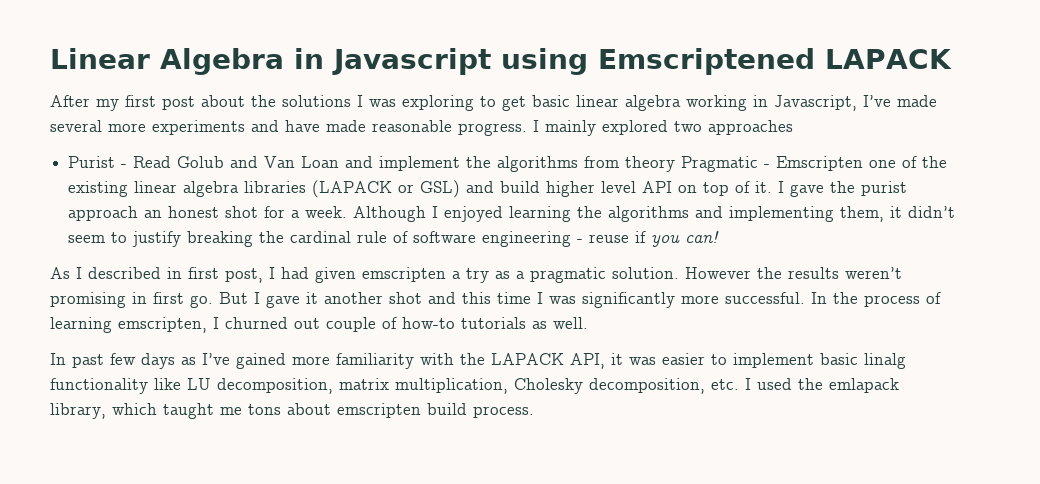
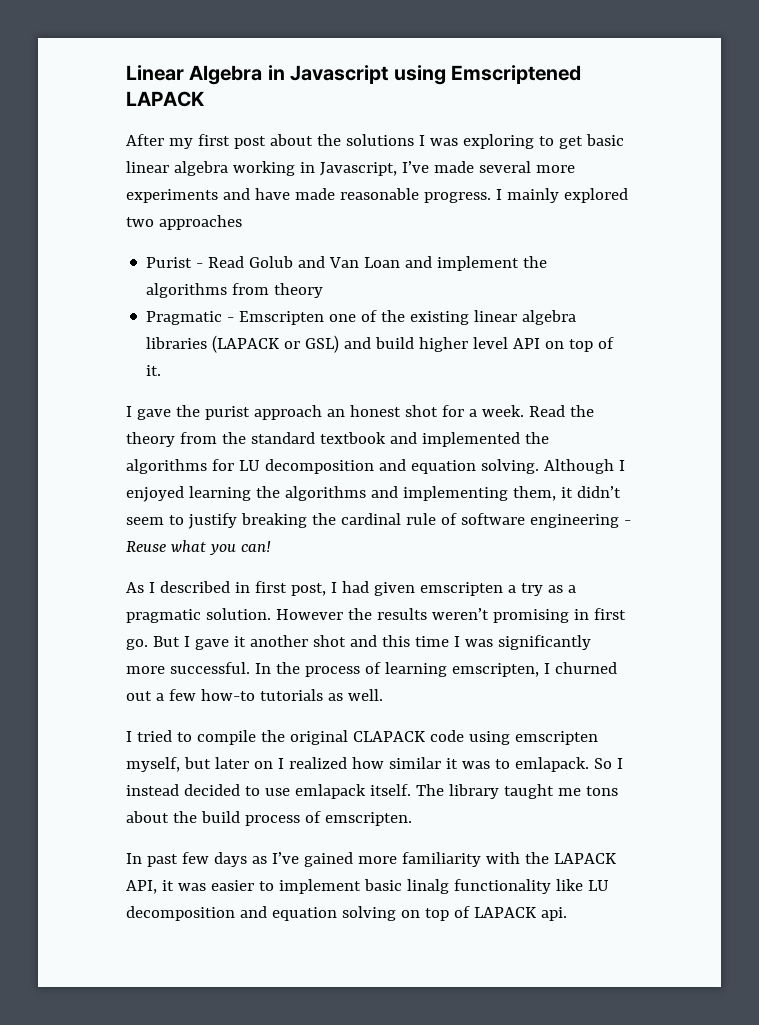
- Purist - Read Golub and Van Loan and implement the algorithms from theory Pragmatic - Emscripten one of the existing linear algebra libraries (LAPACK or GSL) and build higher level API on top of it. I gave the purist approach an honest shot for a week.
+ Purist - Read Golub and Van Loan and implement the algorithms from theory
+ Pragmatic - Emscripten one of the existing linear algebra libraries (LAPACK or GSL) and build higher level API on top of it.
+ I gave the purist approach an honest shot for a week.
+ Read the theory from the standard textbook and implemented the algorithms for LU decomposition and equation solving.
- Although I enjoyed learning the algorithms and implementing them, it didn’t seem to justify breaking the cardinal rule of software engineering - reuse if you can!
+ Although I enjoyed learning the algorithms and implementing them, it didn’t seem to justify breaking the cardinal rule of software engineering - Reuse what you can!
- In the process of learning emscripten, I churned out couple of how-to tutorials as well.
+ In the process of learning emscripten, I churned out a few how-to tutorials as well.
+ I tried to compile the original CLAPACK code using emscripten myself, but later on I realized how similar it was to emlapack. So I instead decided to use emlapack itself. The library taught me tons about the build process of emscripten.
- In past few days as I’ve gained more familiarity with the LAPACK API, it was easier to implement basic linalg functionality like LU decomposition, matrix multiplication, Cholesky decomposition, etc. I used the emlapack library, which taught me tons about emscripten build process.
+ In past few days as I’ve gained more familiarity with the LAPACK API, it was easier to implement basic linalg functionality like LU decomposition and equation solving on top of LAPACK api.

